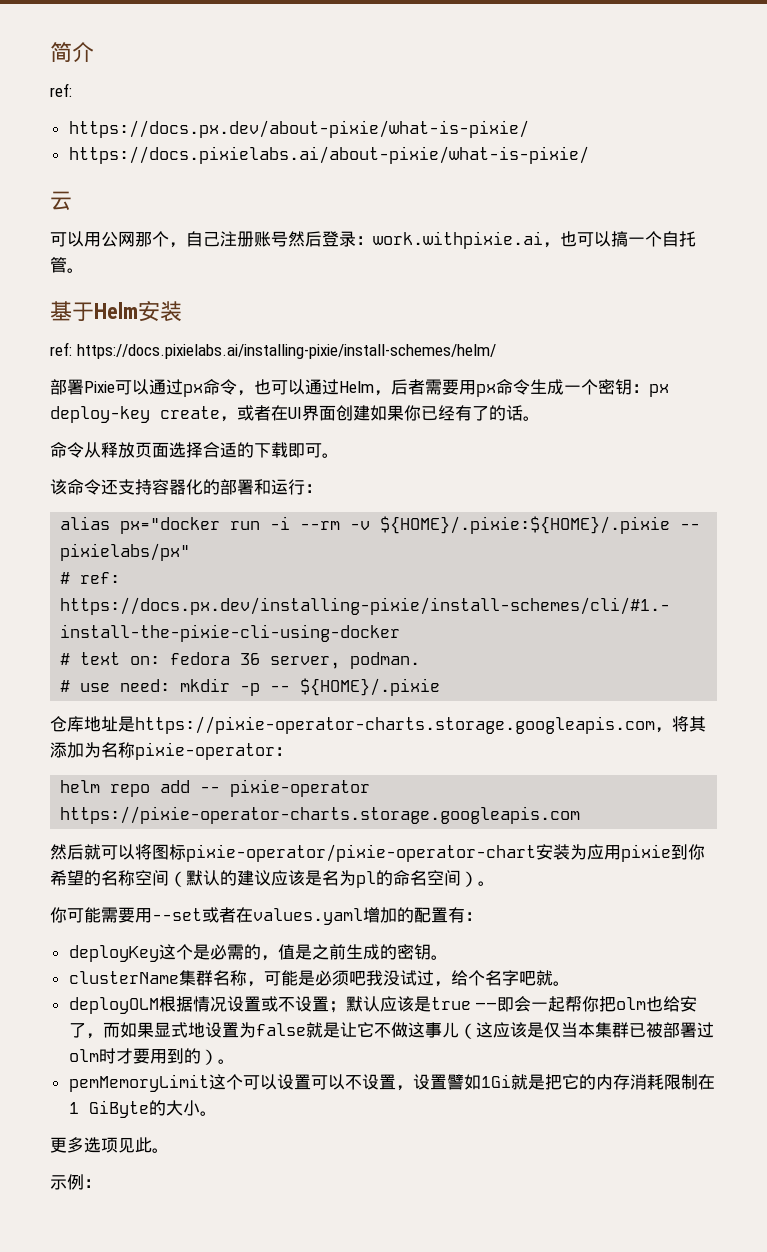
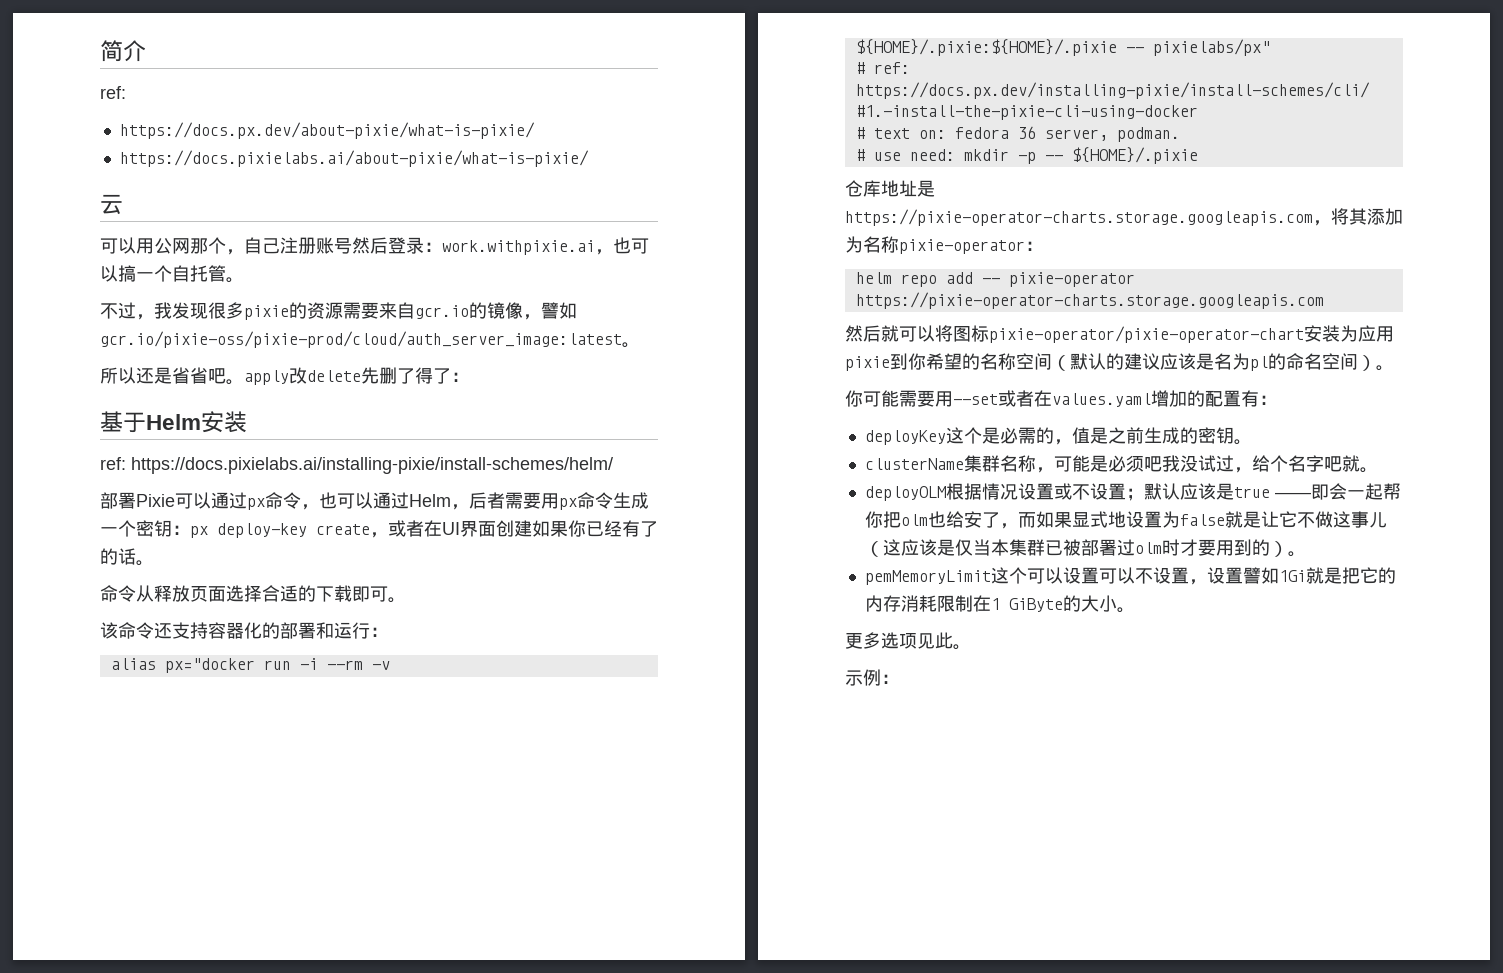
+ 不过，我发现很多pixie的资源需要来自gcr.io的镜像，譬如gcr.io/pixie-oss/pixie-prod/cloud/auth_server_image:latest。
+ 所以还是省省吧。apply改delete先删了得了：

